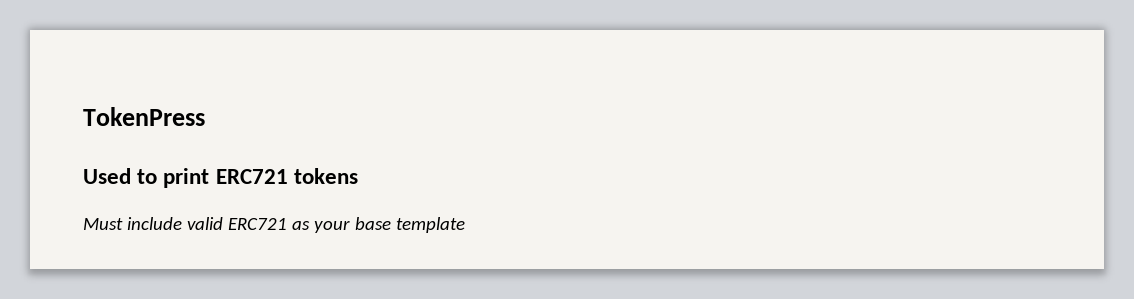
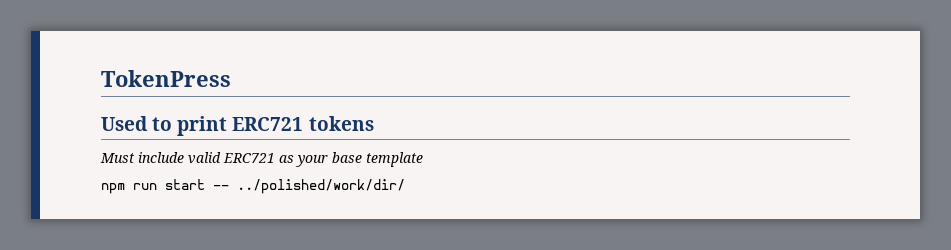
+ npm run start -- ../polished/work/dir/

